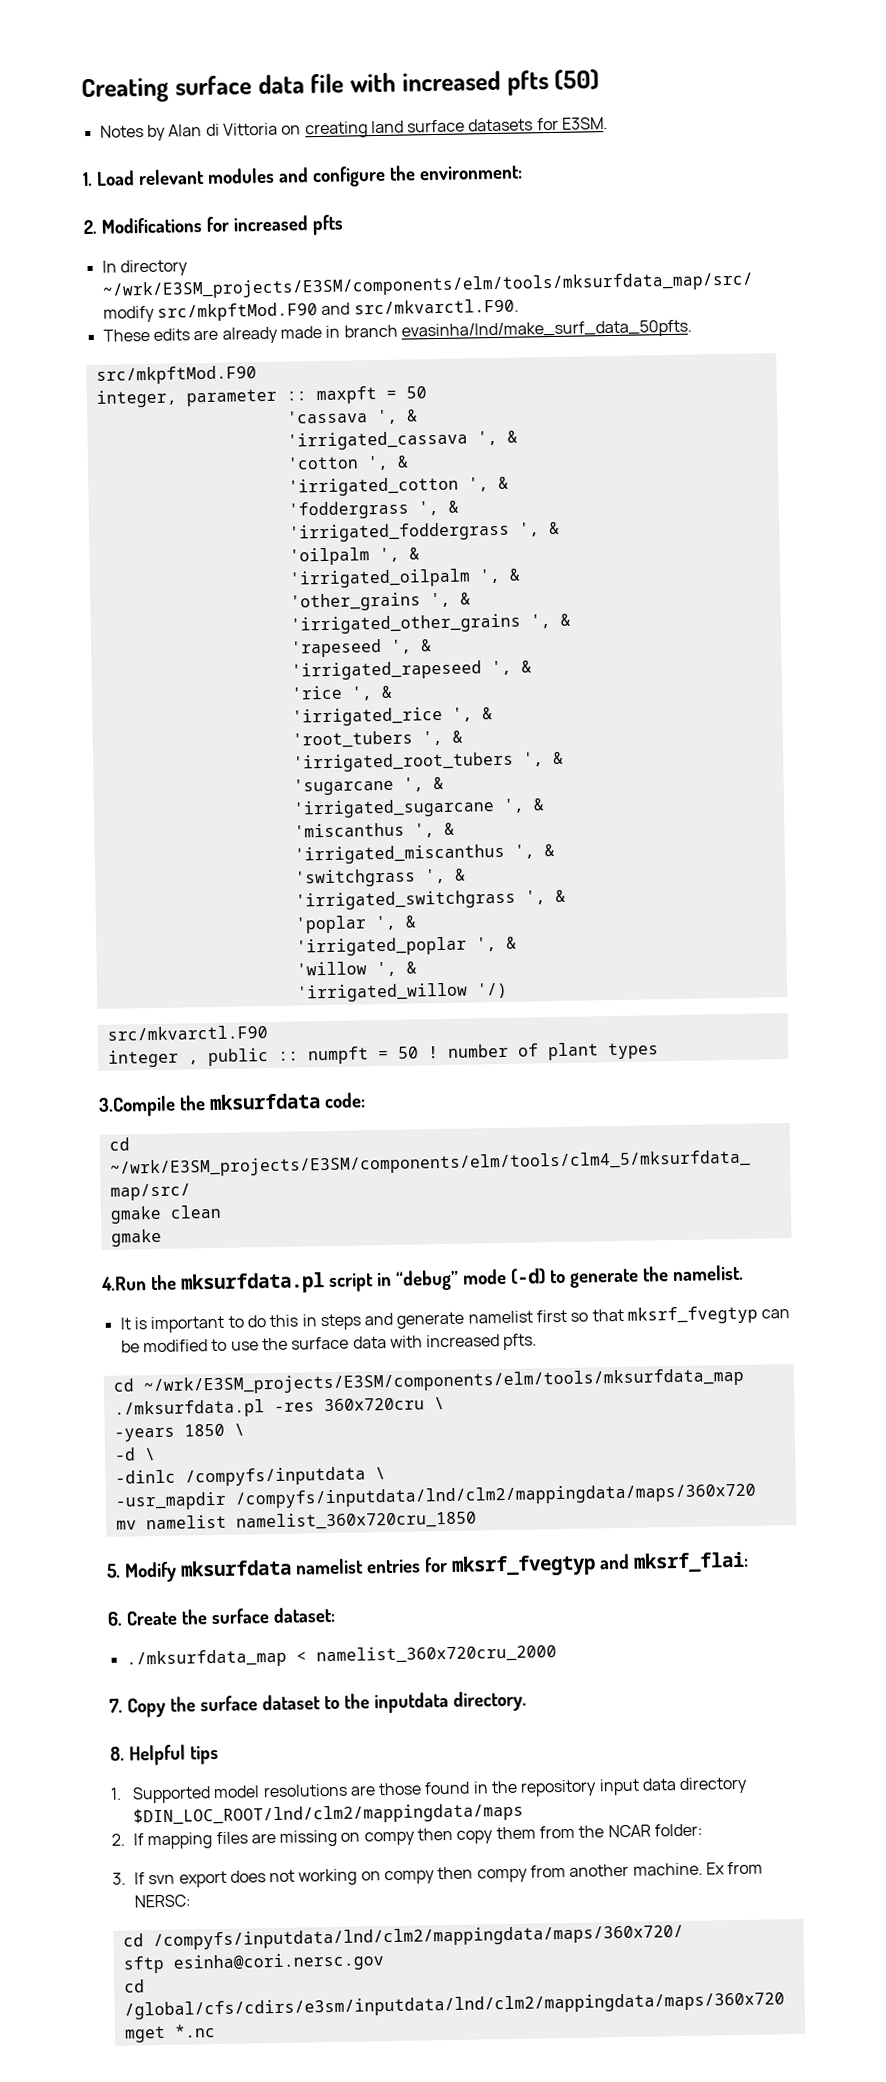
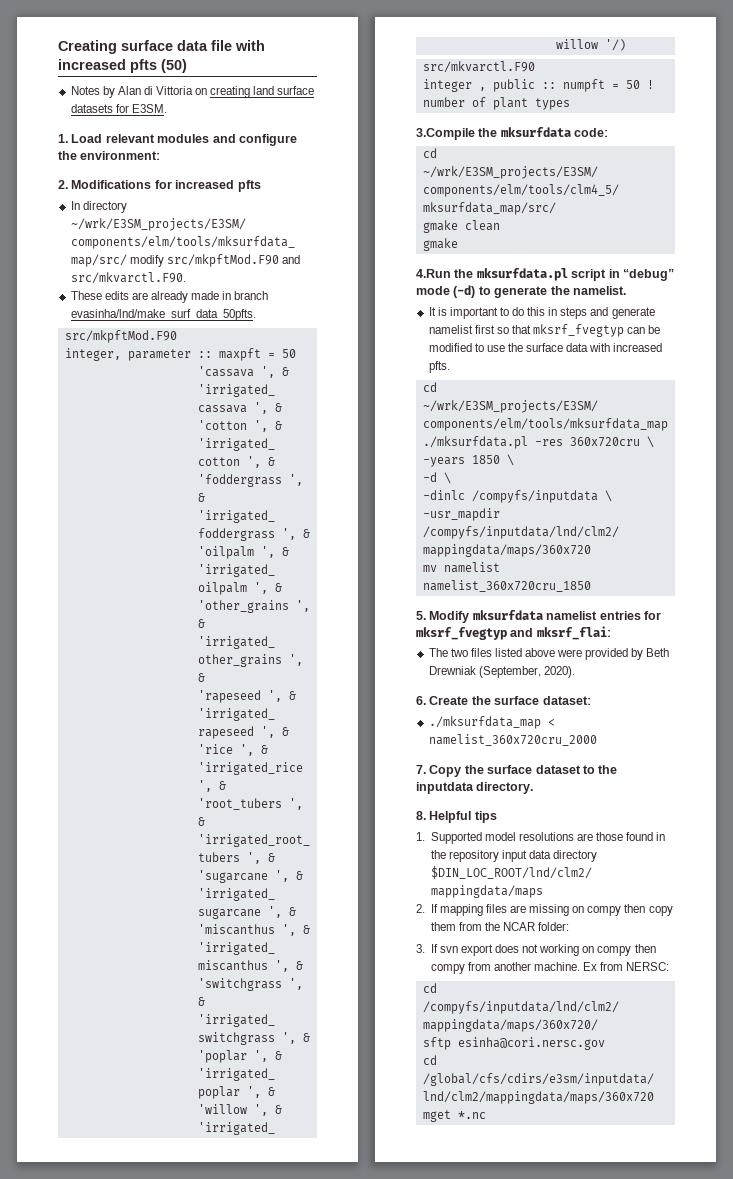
+ The two files listed above were provided by Beth Drewniak (September, 2020).

